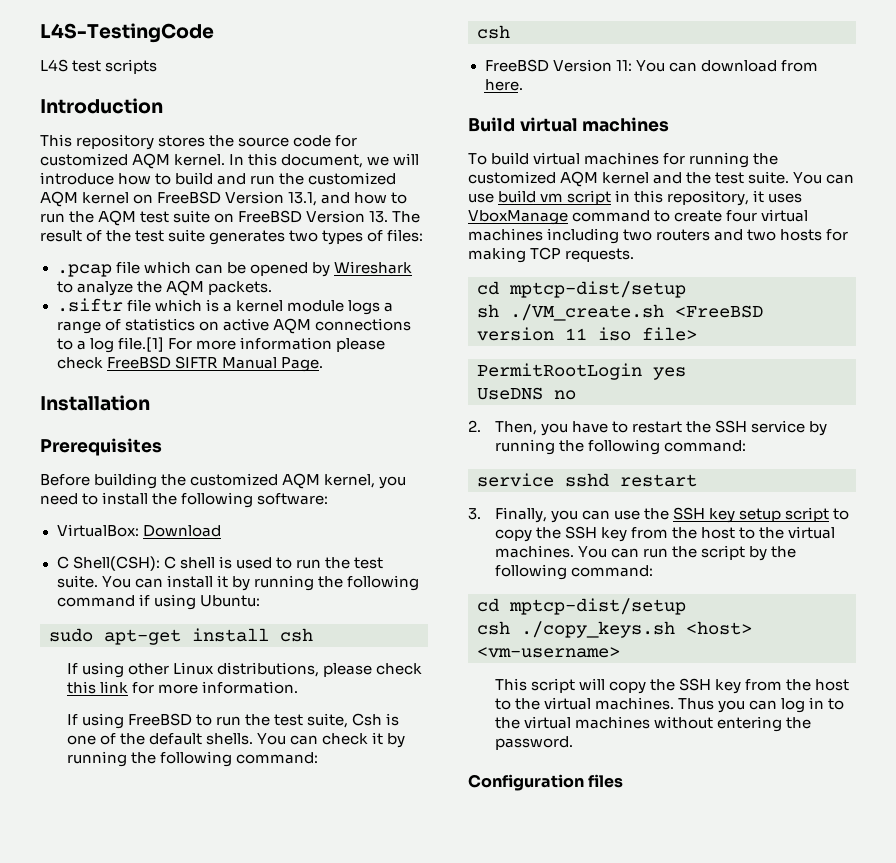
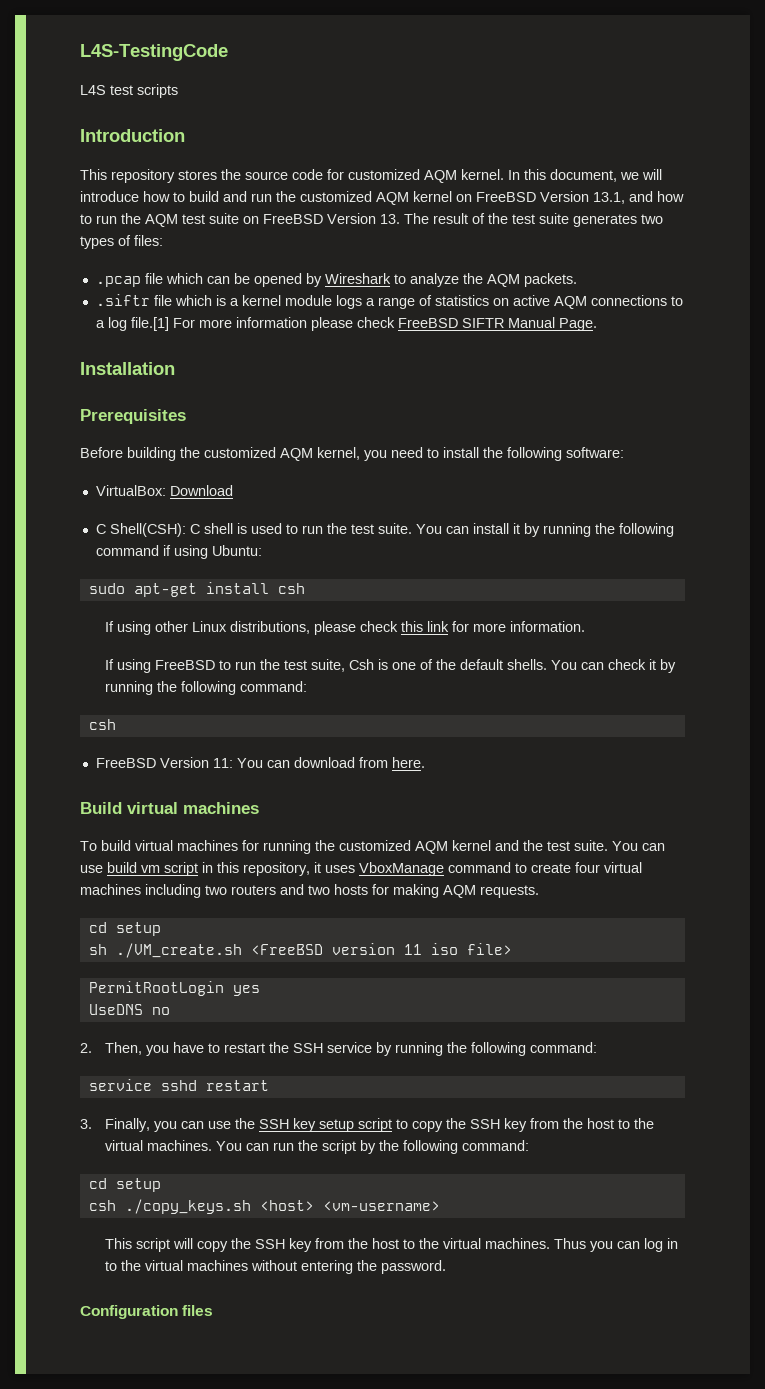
- You can use build vm script in this repository, it uses VboxManage command to create four virtual machines including two routers and two hosts for making TCP requests.
- cd mptcp-dist/setup
+ You can use build vm script in this repository, it uses VboxManage command to create four virtual machines including two routers and two hosts for making AQM requests.
+ cd setup
  You can run the script by the following command:
- cd mptcp-dist/setup
+ cd setup

